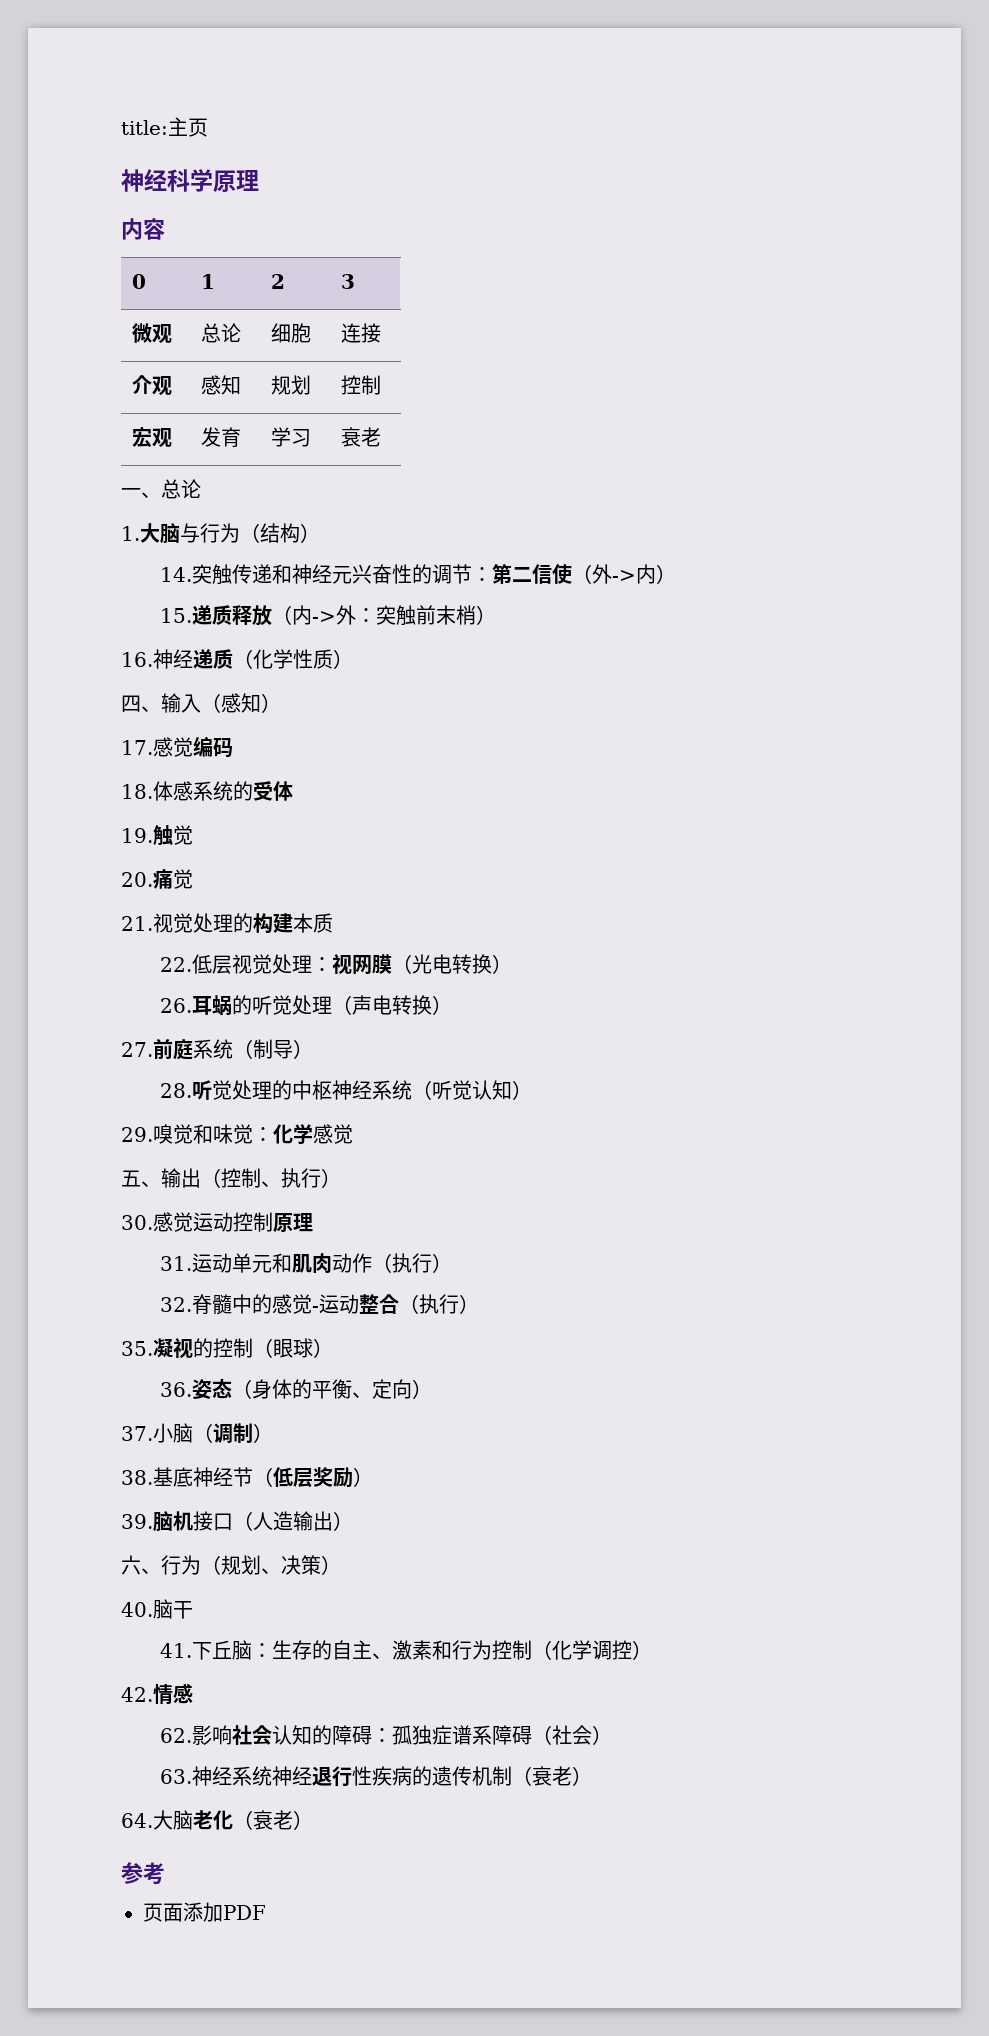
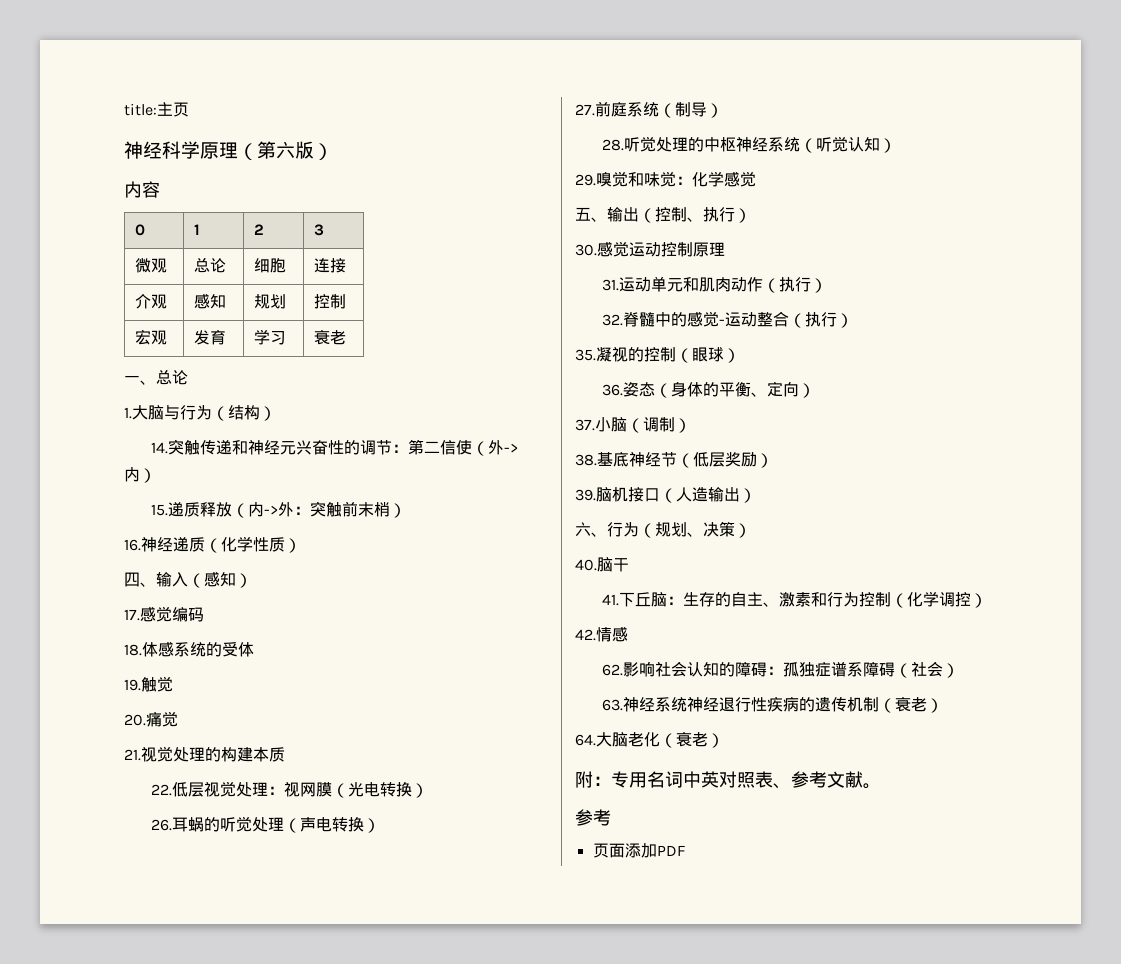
- 神经科学原理
+ 神经科学原理（第六版）
+ 附：专用名词中英对照表、参考文献。

